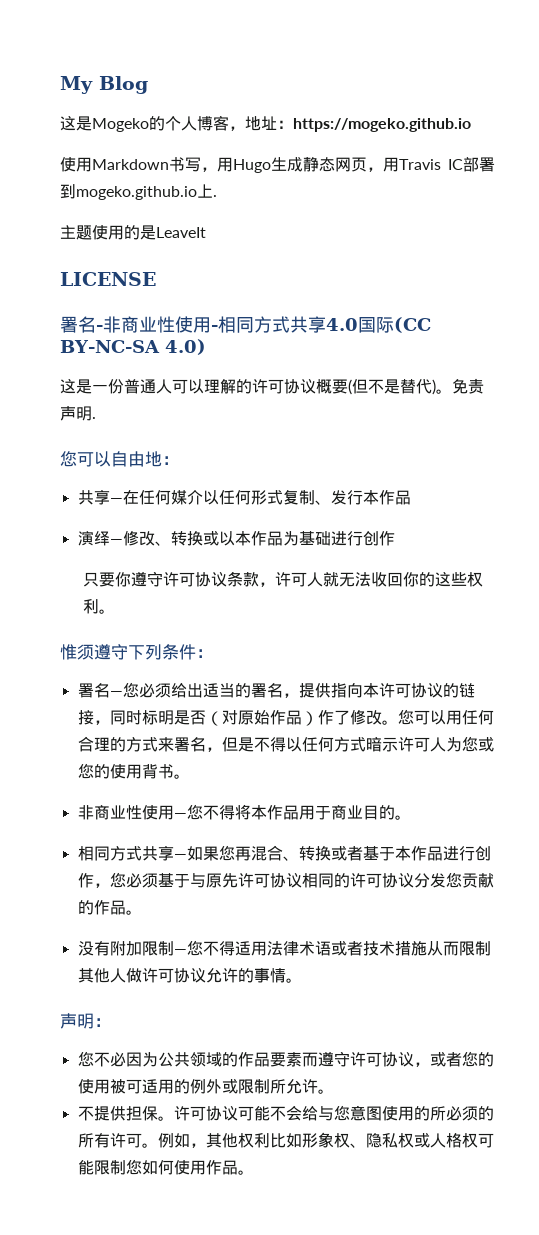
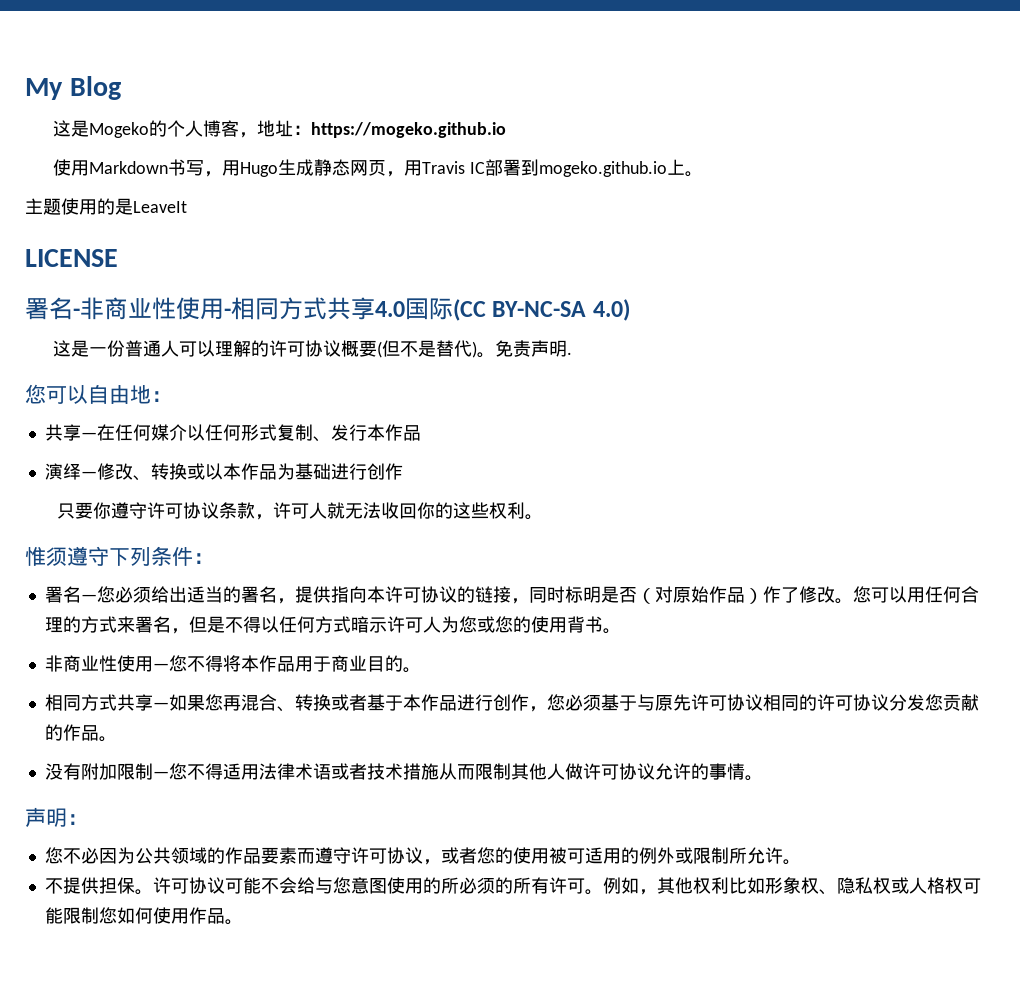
- 使用Markdown书写，用Hugo生成静态网页，用Travis IC部署到mogeko.github.io上.
+ 使用Markdown书写，用Hugo生成静态网页，用Travis IC部署到mogeko.github.io上。

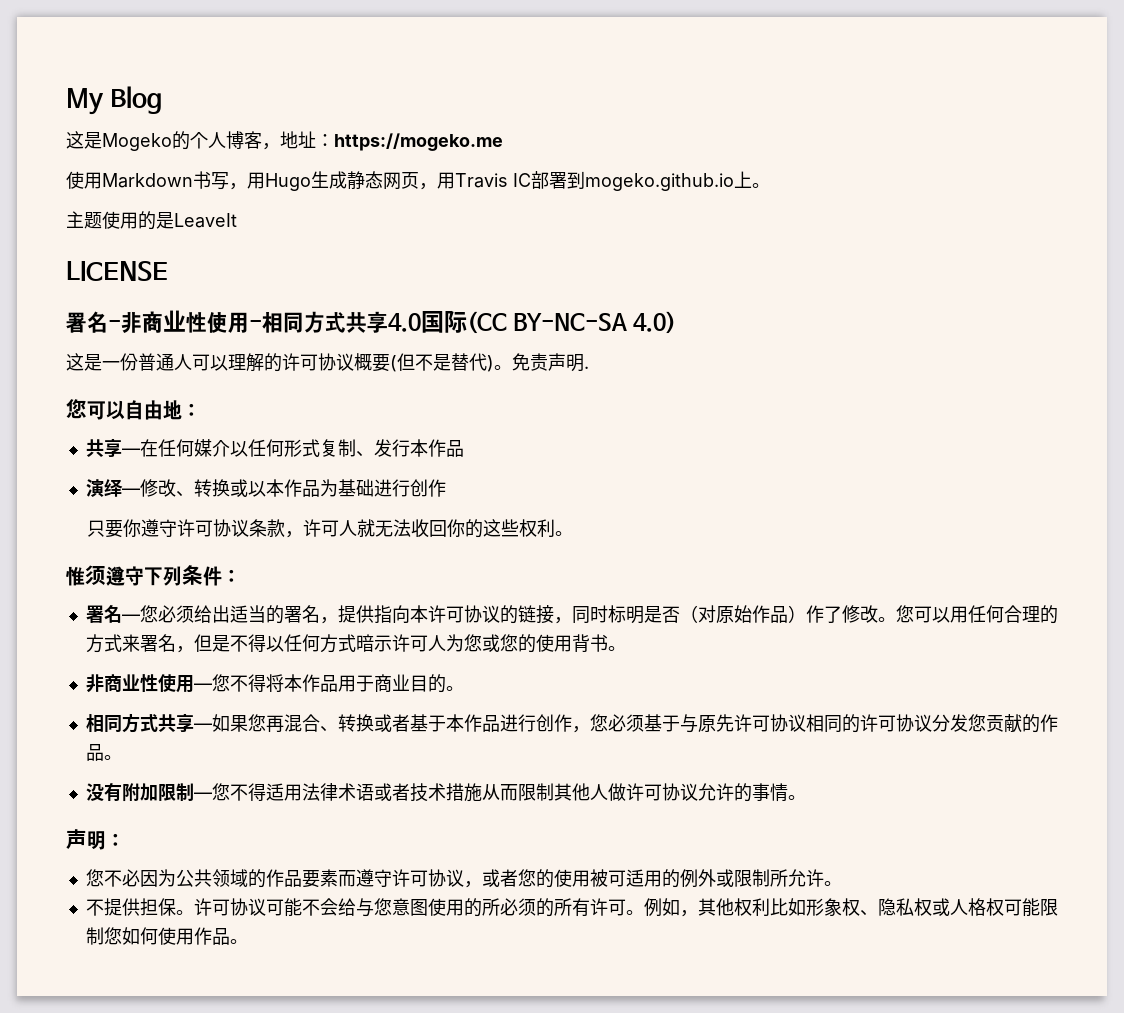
- 这是Mogeko的个人博客，地址：https://mogeko.github.io
+ 这是Mogeko的个人博客，地址：https://mogeko.me

